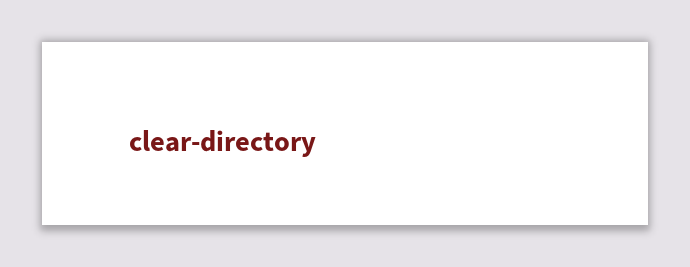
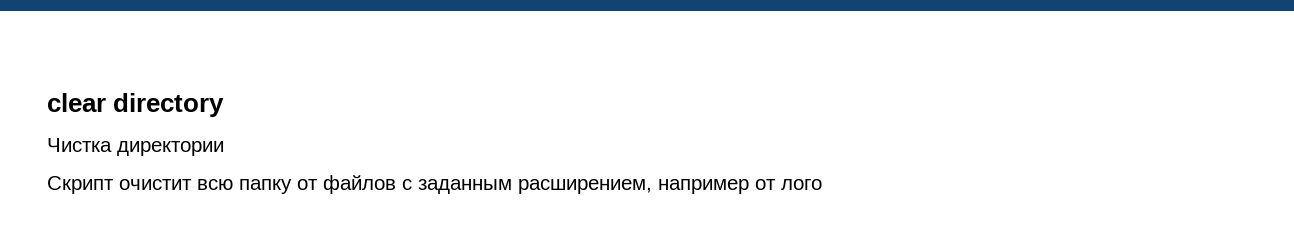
- clear-directory
+ clear directory
+ Чистка директории
+ Скрипт очистит всю папку от файлов с заданным расширением, например от лого

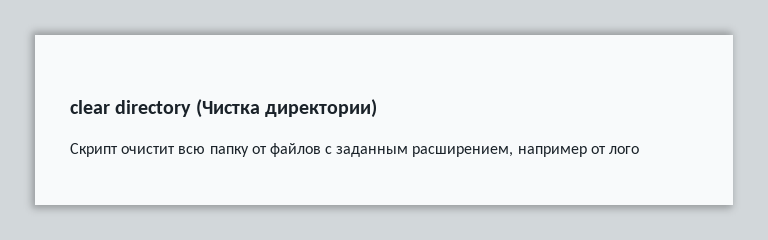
- clear directory
- Чистка директории
+ clear directory (Чистка директории)

